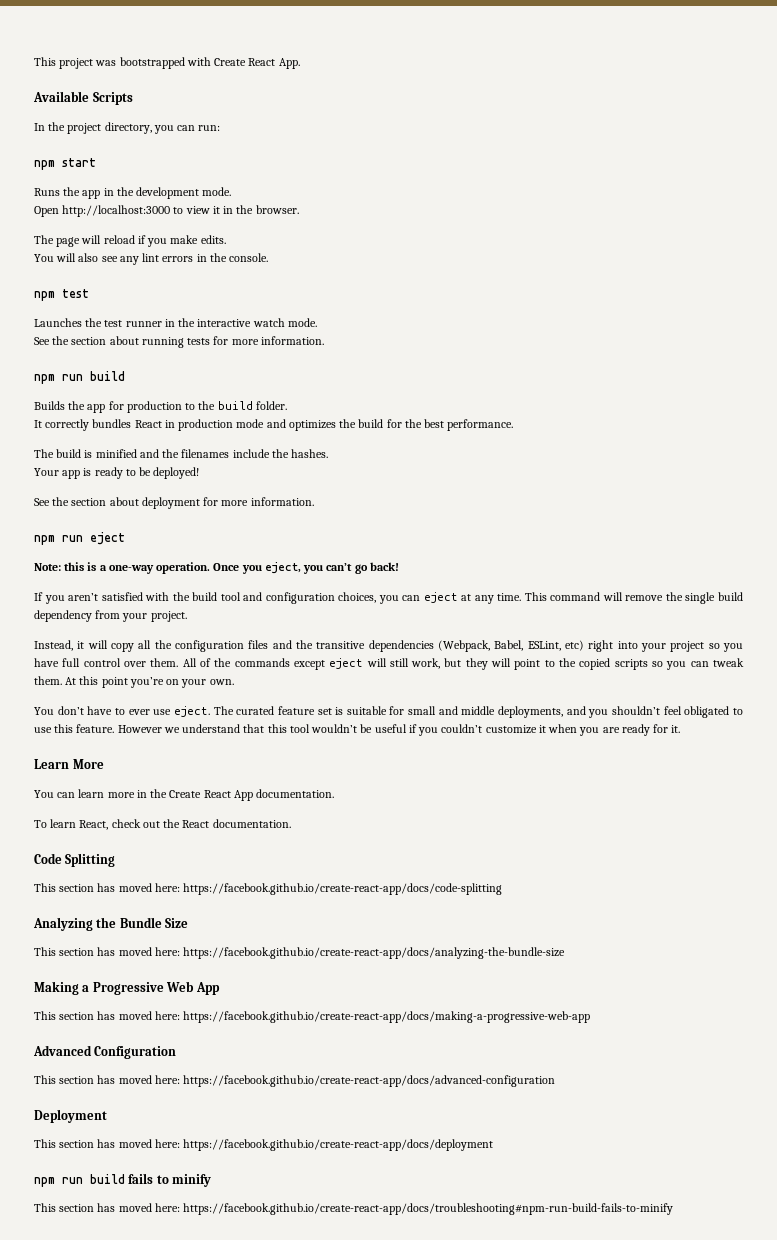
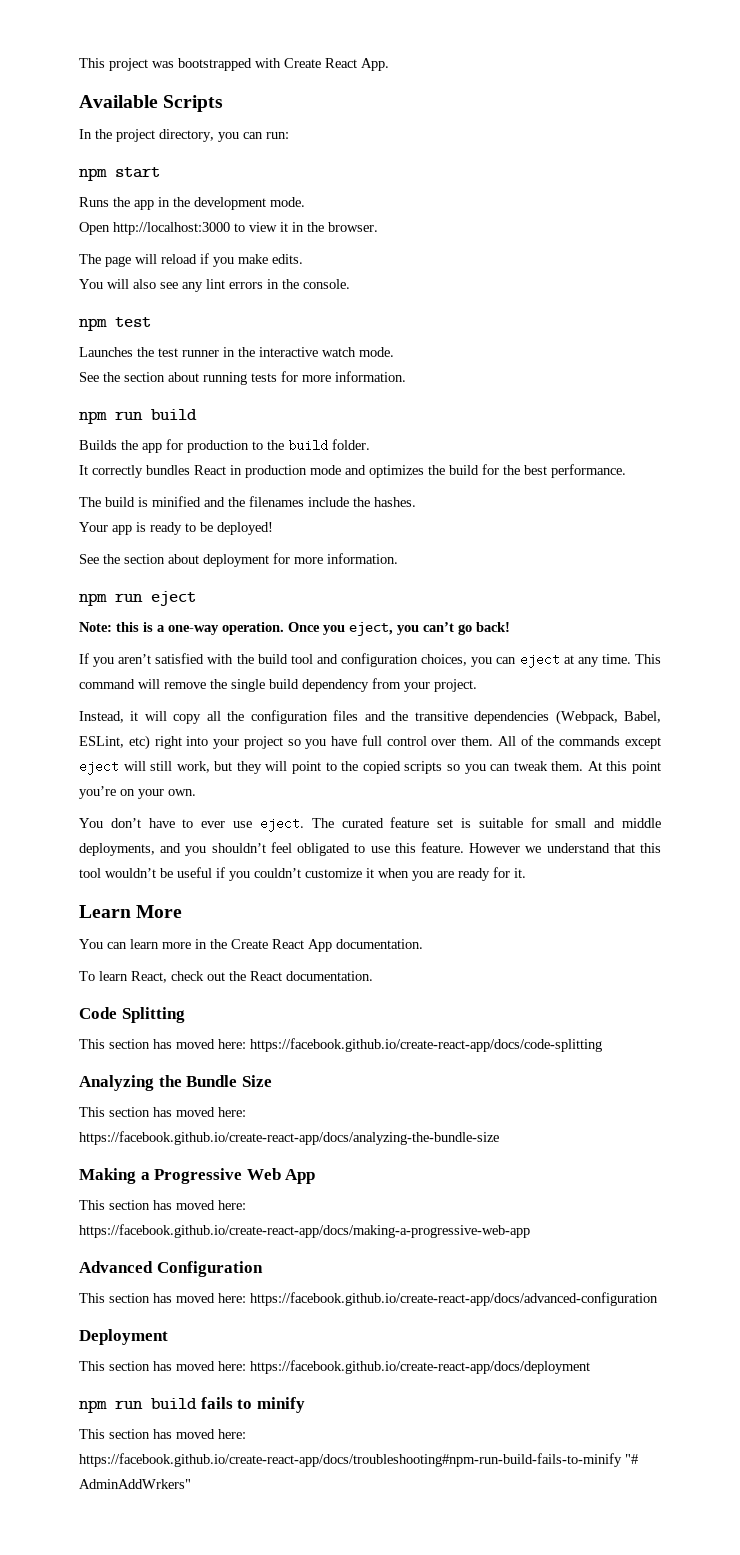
- This section has moved here: https://facebook.github.io/create-react-app/docs/troubleshooting#npm-run-build-fails-to-minify
+ This section has moved here: https://facebook.github.io/create-react-app/docs/troubleshooting#npm-run-build-fails-to-minify "# AdminAddWrkers"

